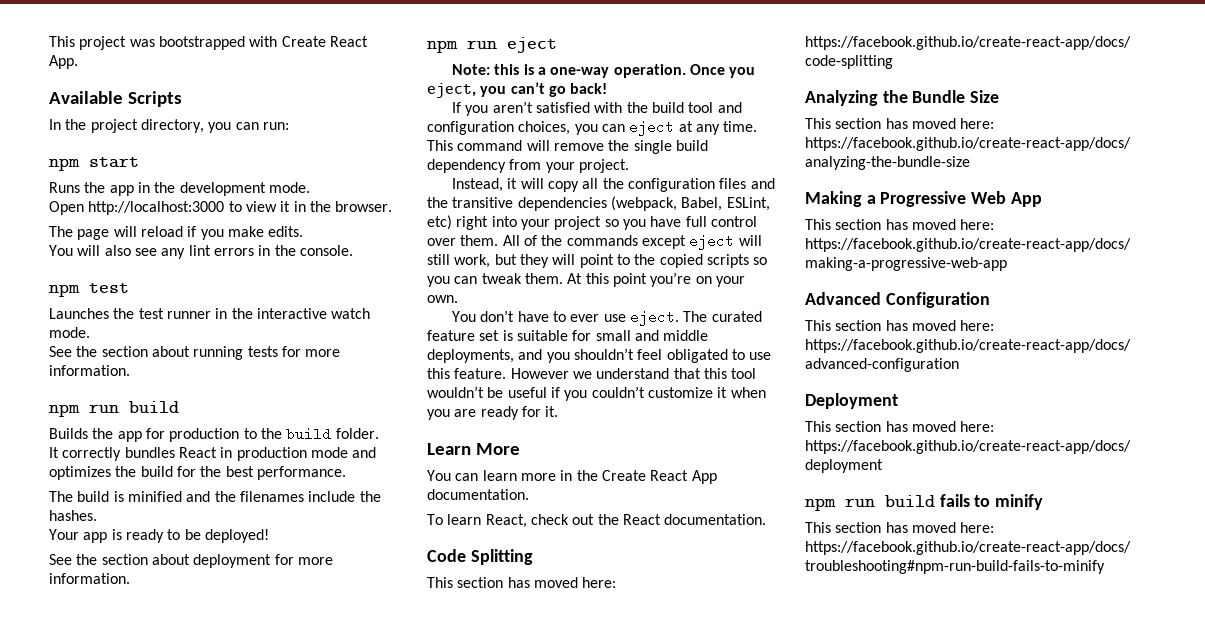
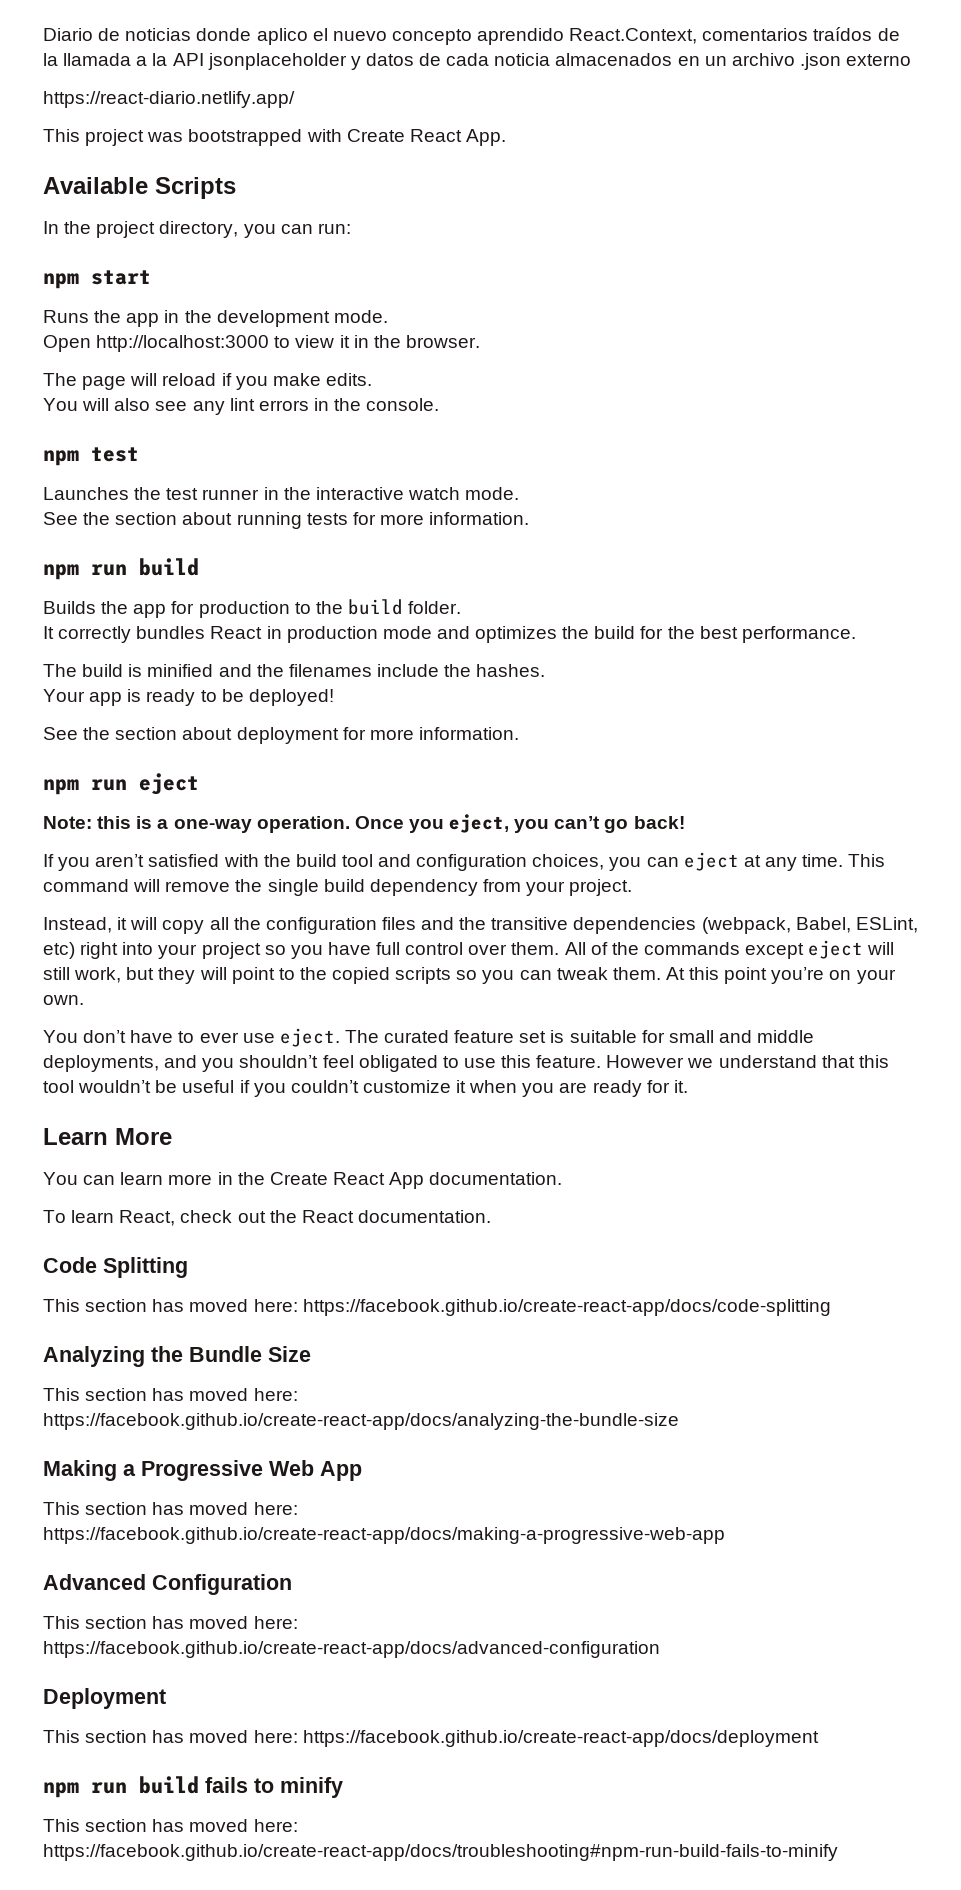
+ Diario de noticias donde aplico el nuevo concepto aprendido React.Context, comentarios traídos de la llamada a la API jsonplaceholder y datos de cada noticia almacenados en un archivo .json externo
+ https://react-diario.netlify.app/

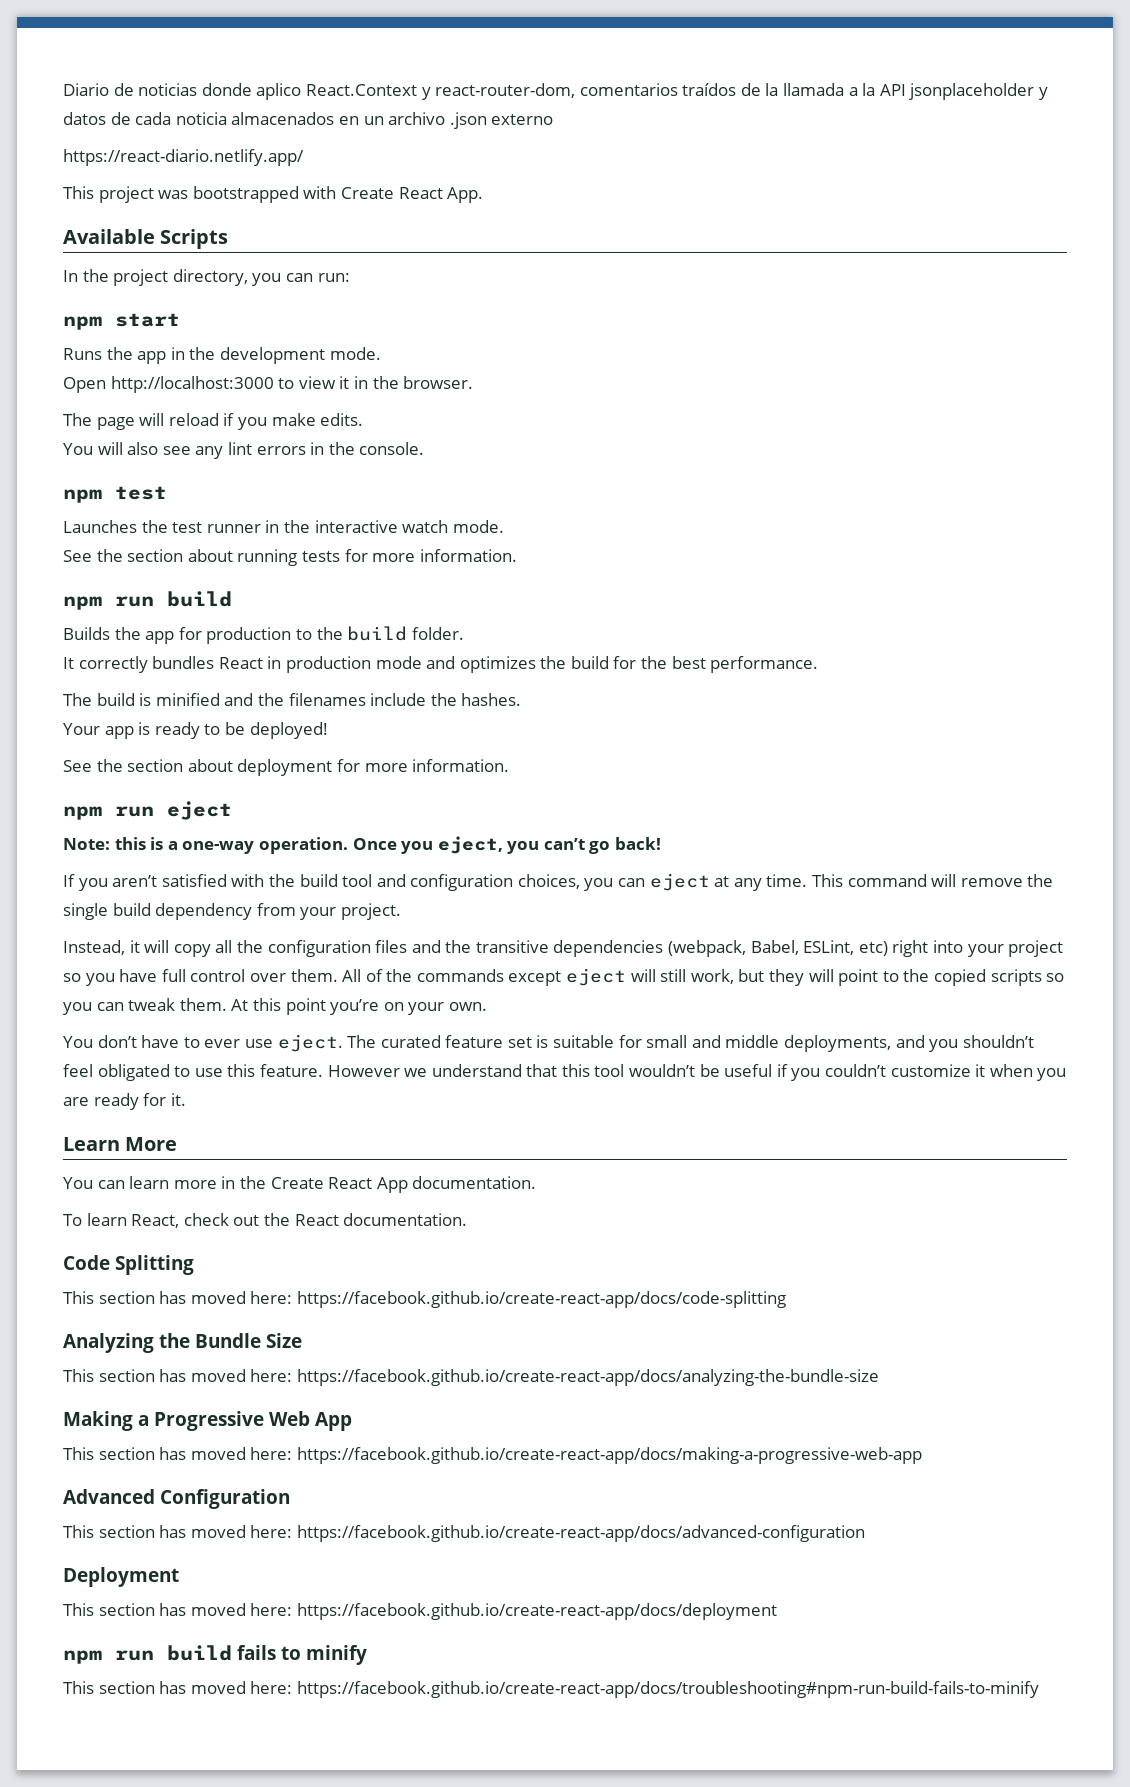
- Diario de noticias donde aplico el nuevo concepto aprendido React.Context, comentarios traídos de la llamada a la API jsonplaceholder y datos de cada noticia almacenados en un archivo .json externo
+ Diario de noticias donde aplico React.Context y react-router-dom, comentarios traídos de la llamada a la API jsonplaceholder y datos de cada noticia almacenados en un archivo .json externo

